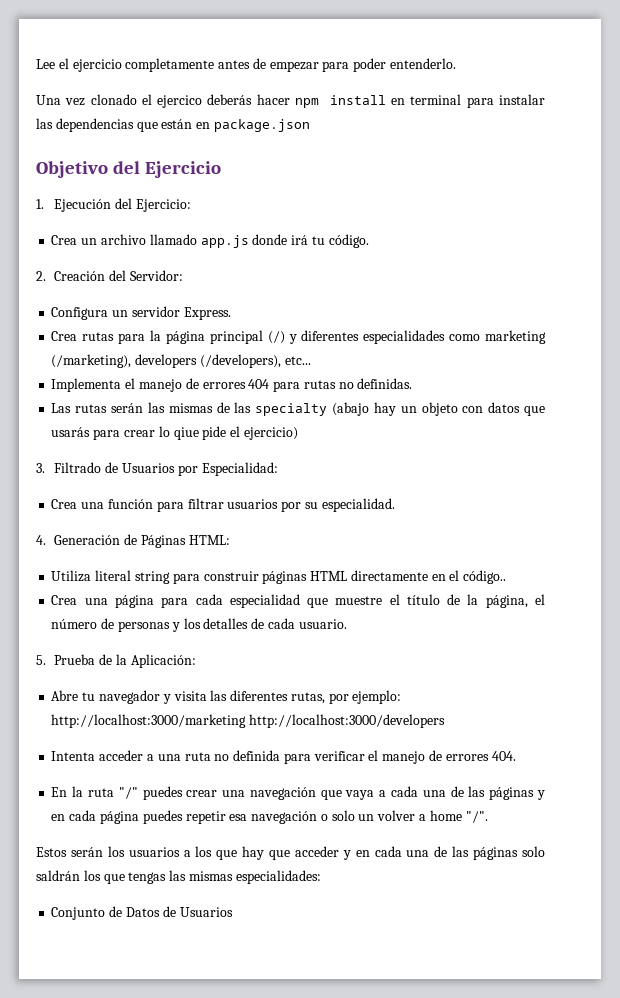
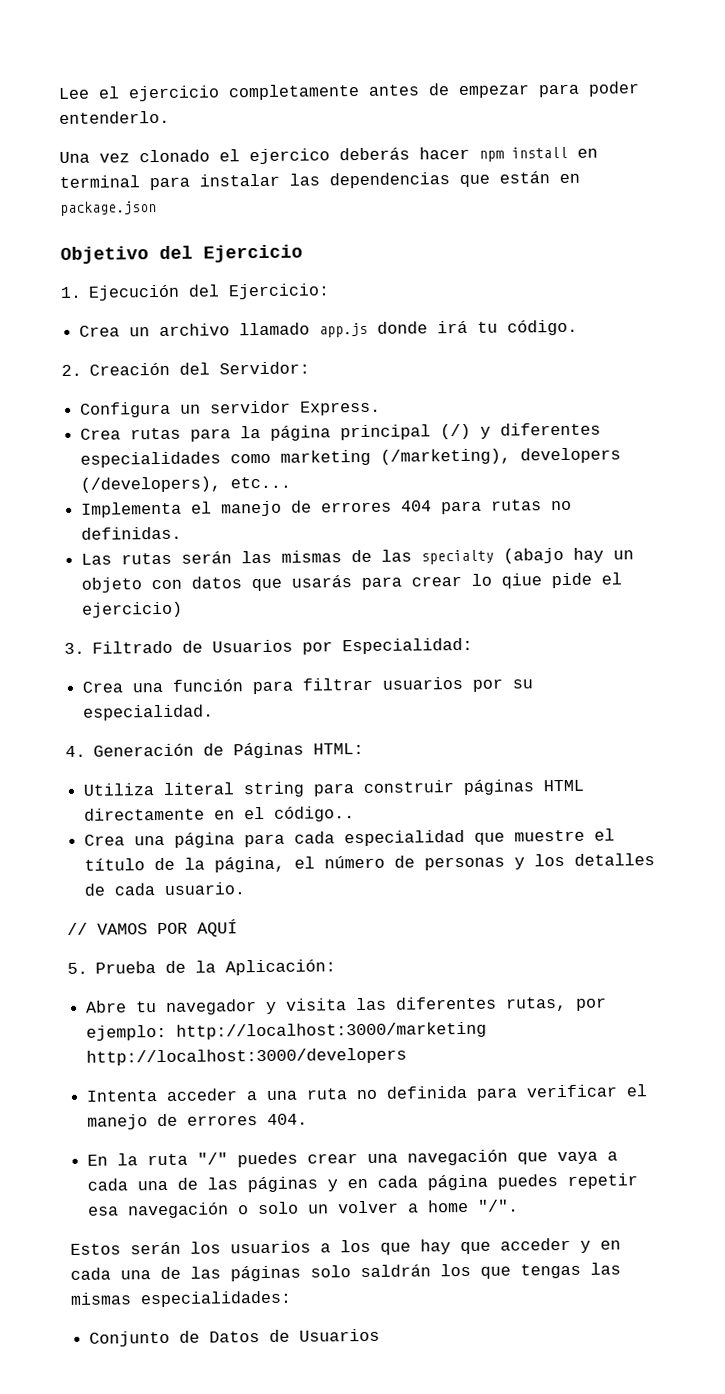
+ // VAMOS POR AQUÍ

